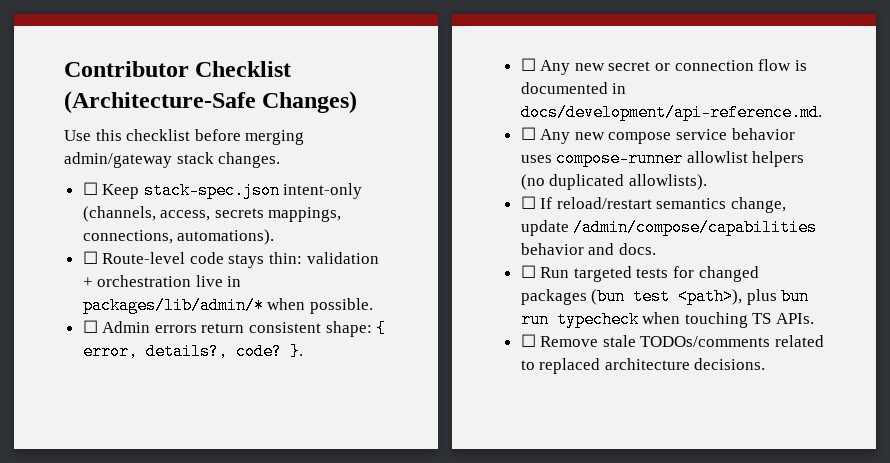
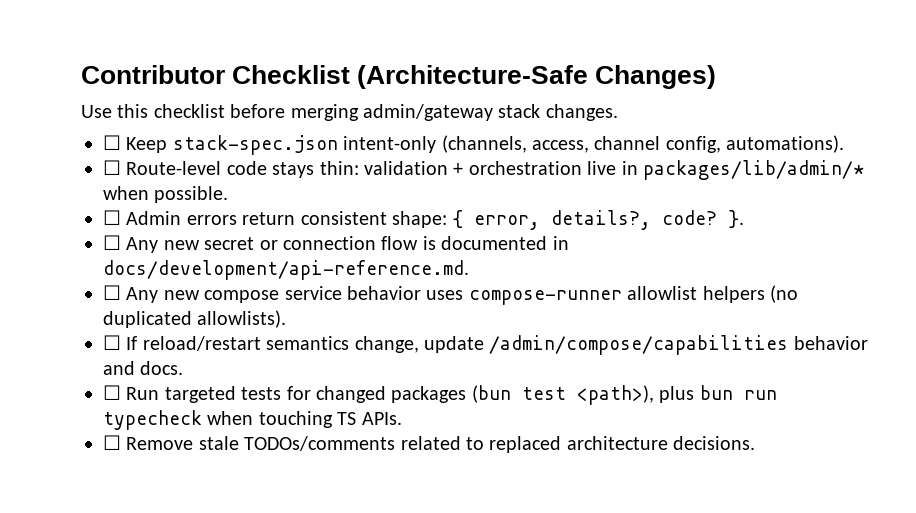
- ☐ Keep stack-spec.json intent-only (channels, access, secrets mappings, connections, automations).
+ ☐ Keep stack-spec.json intent-only (channels, access, channel config, automations).

